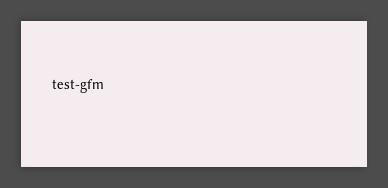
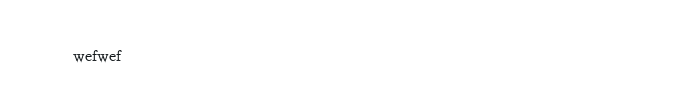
- test-gfm
+ wefwef

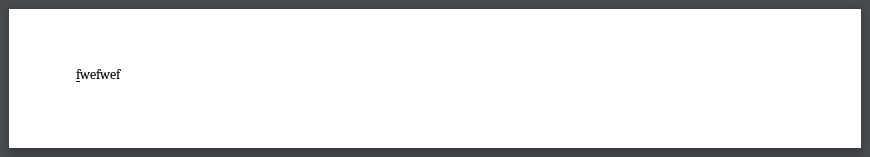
- wefwef
+ fwefwef

